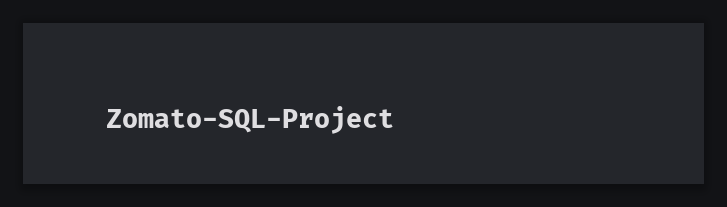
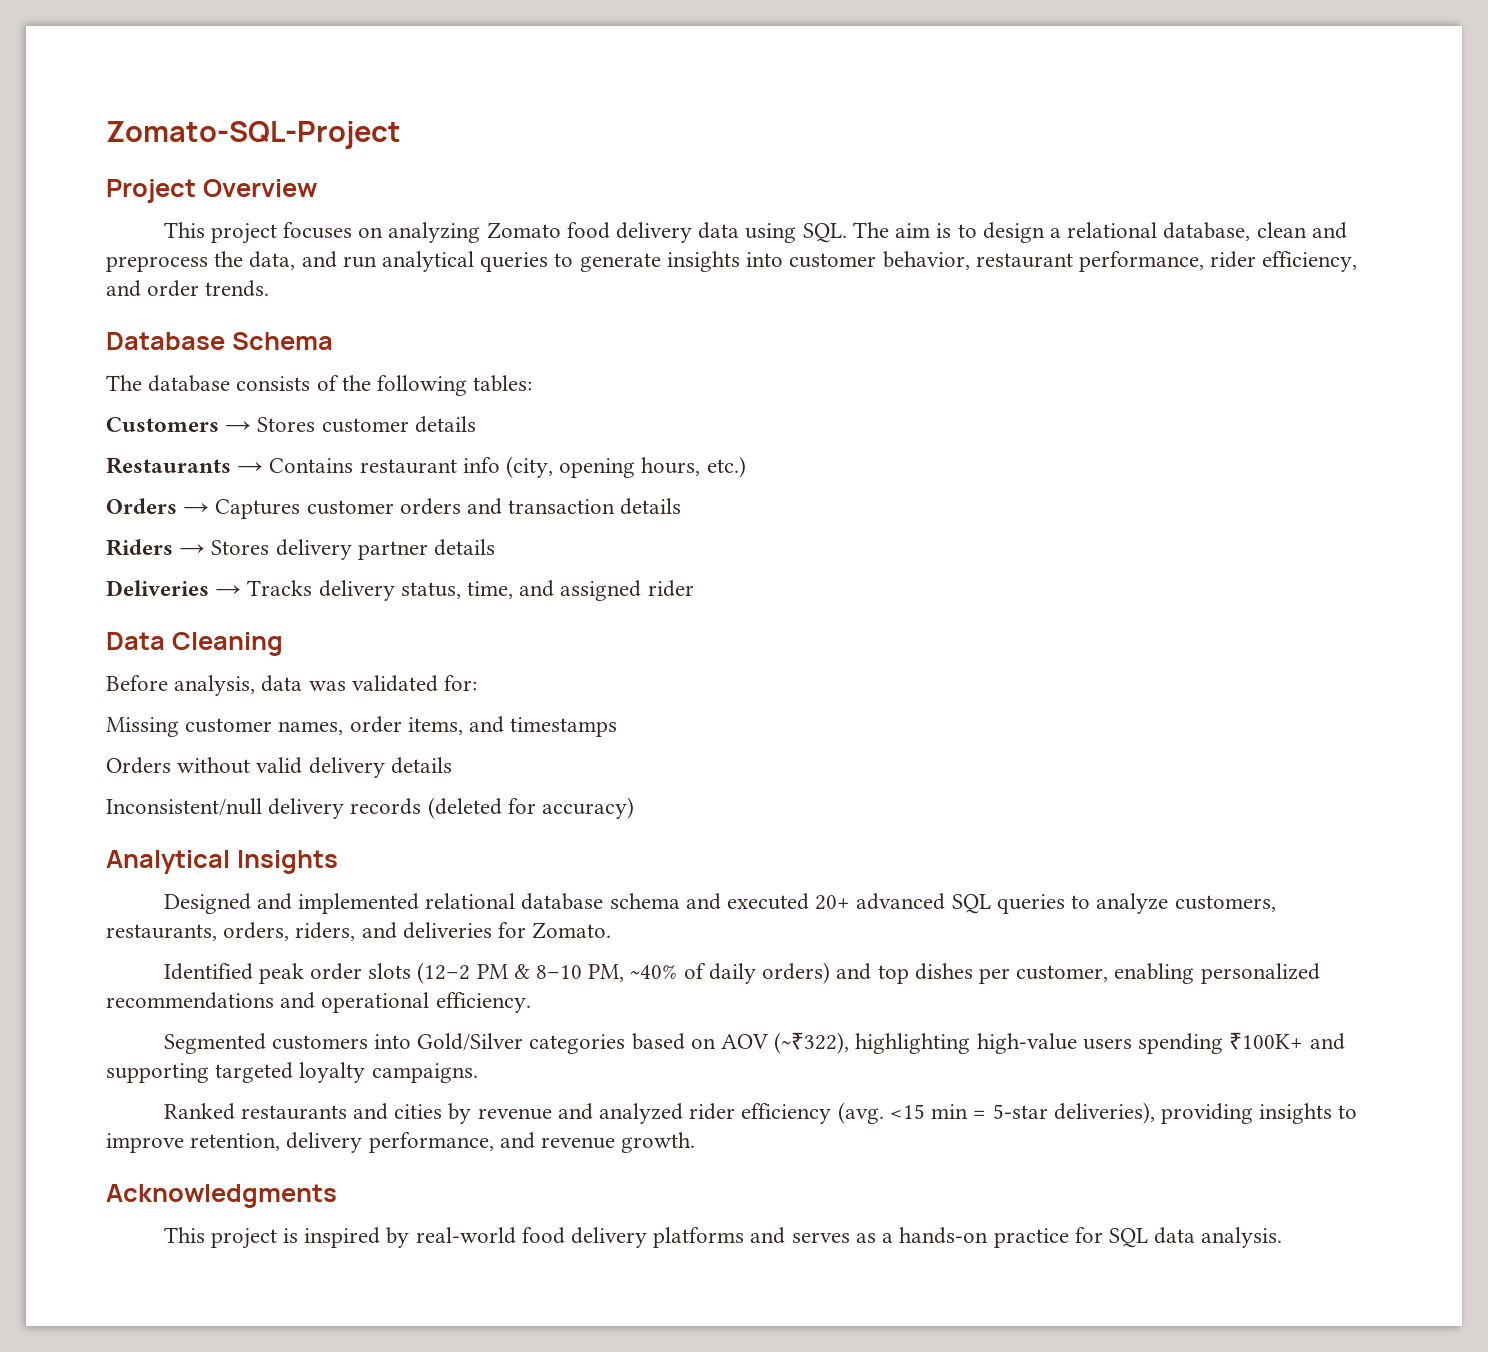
+ Project Overview
+ This project focuses on analyzing Zomato food delivery data using SQL. The aim is to design a relational database, clean and preprocess the data, and run analytical queries to generate insights into customer behavior, restaurant performance, rider efficiency, and order trends.
+ Database Schema
+ The database consists of the following tables:
+ Customers → Stores customer details
+ Restaurants → Contains restaurant info (city, opening hours, etc.)
+ Orders → Captures customer orders and transaction details
+ Riders → Stores delivery partner details
+ Deliveries → Tracks delivery status, time, and assigned rider
+ Data Cleaning
+ Before analysis, data was validated for:
+ Missing customer names, order items, and timestamps
+ Orders without valid delivery details
+ Inconsistent/null delivery records (deleted for accuracy)
+ Analytical Insights
+ Designed and implemented relational database schema and executed 20+ advanced SQL queries to analyze customers, restaurants, orders, riders, and deliveries for Zomato.
+ Identified peak order slots (12–2 PM & 8–10 PM, ~40% of daily orders) and top dishes per customer, enabling personalized recommendations and operational efficiency.
+ Segmented customers into Gold/Silver categories based on AOV (~₹322), highlighting high-value users spending ₹100K+ and supporting targeted loyalty campaigns.
+ Ranked restaurants and cities by revenue and analyzed rider efficiency (avg. <15 min = 5-star deliveries), providing insights to improve retention, delivery performance, and revenue growth.
+ Acknowledgments
+ This project is inspired by real-world food delivery platforms and serves as a hands-on practice for SQL data analysis.

